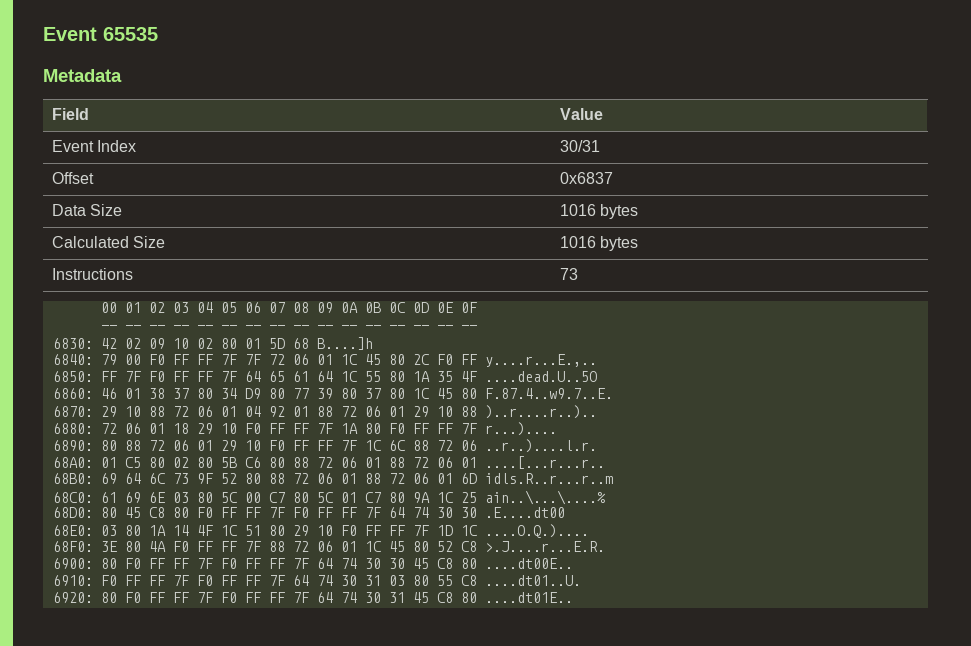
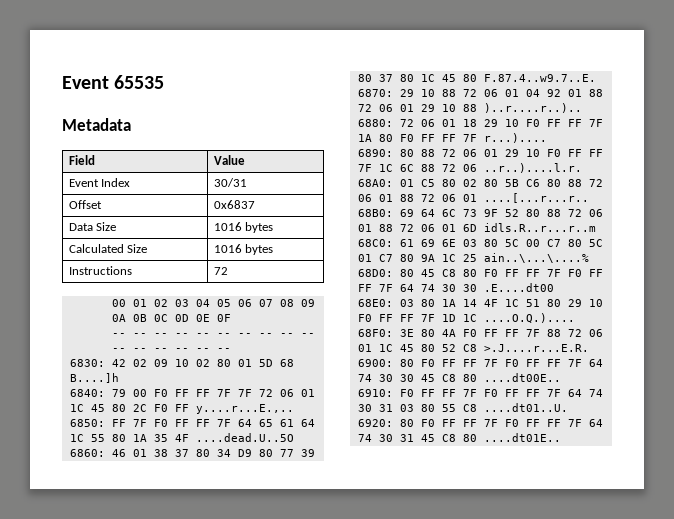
- Instructions | 73
+ Instructions | 72

